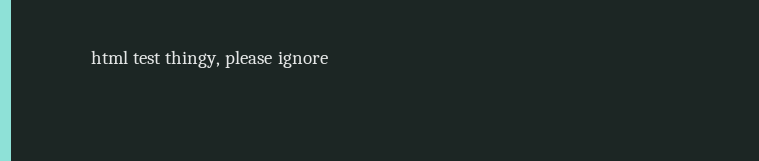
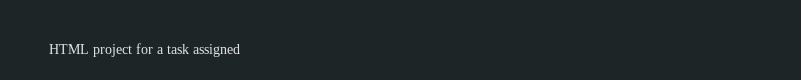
- html test thingy, please ignore
+ HTML project for a task assigned

